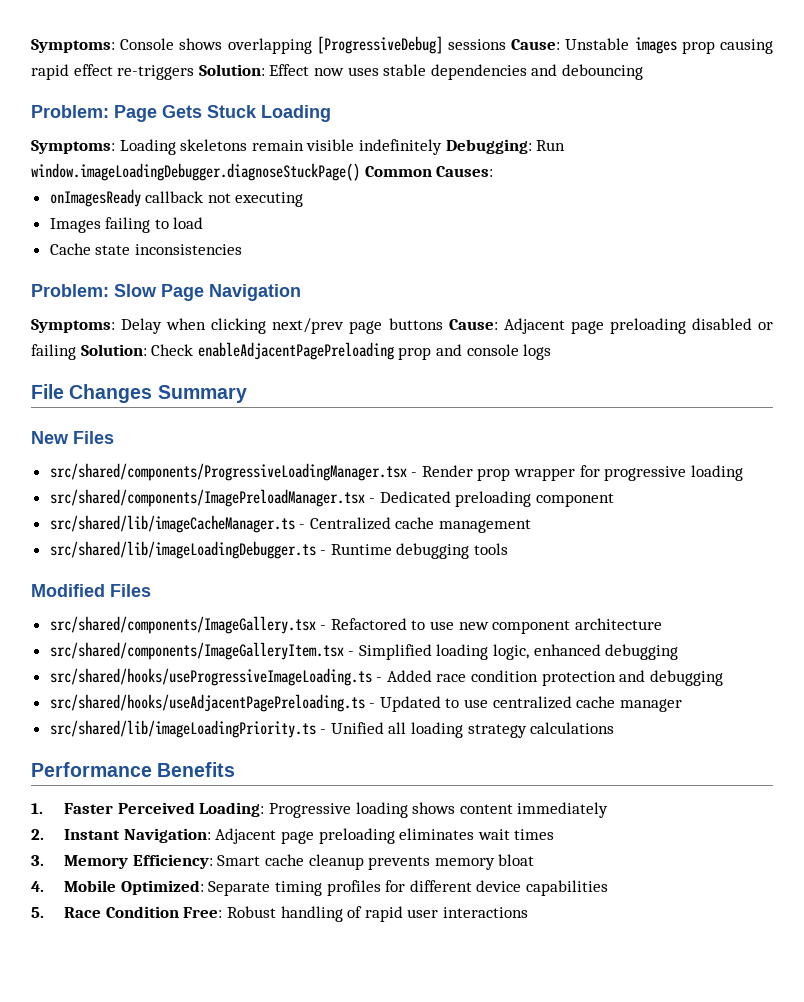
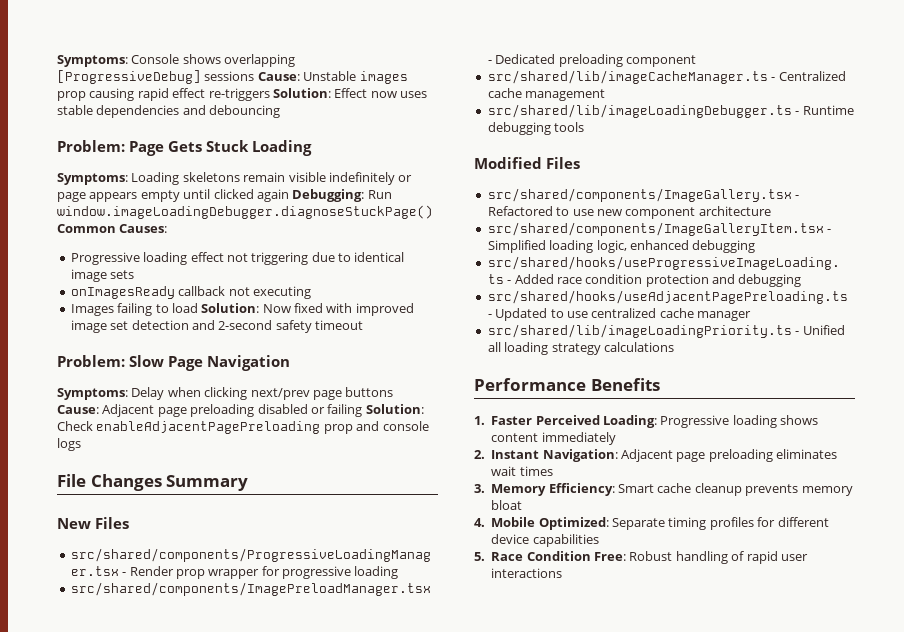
- Symptoms: Loading skeletons remain visible indefinitely Debugging: Run window.imageLoadingDebugger.diagnoseStuckPage() Common Causes:
+ Symptoms: Loading skeletons remain visible indefinitely or page appears empty until clicked again Debugging: Run window.imageLoadingDebugger.diagnoseStuckPage() Common Causes:
+ Progressive loading effect not triggering due to identical image sets
- Images failing to load
- Cache state inconsistencies
+ Images failing to load Solution: Now fixed with improved image set detection and 2-second safety timeout

